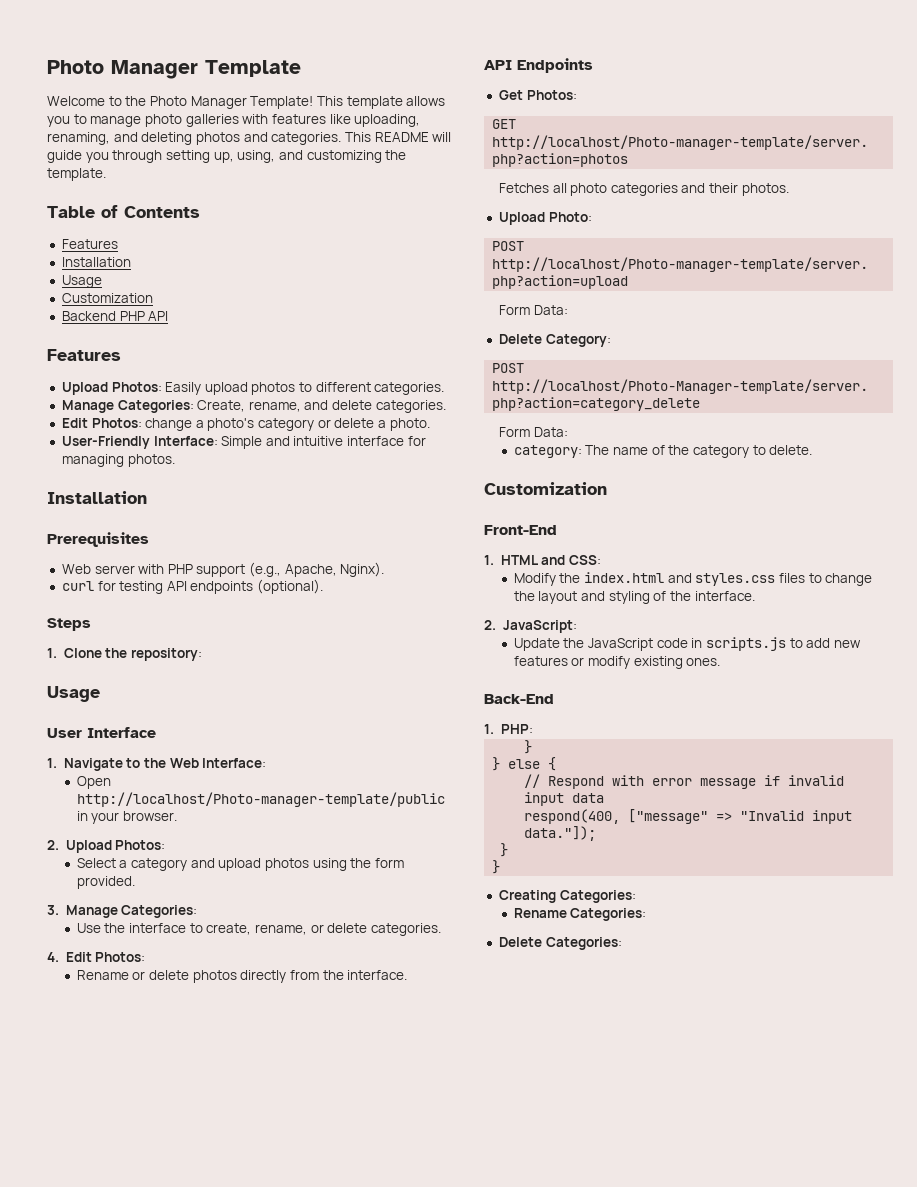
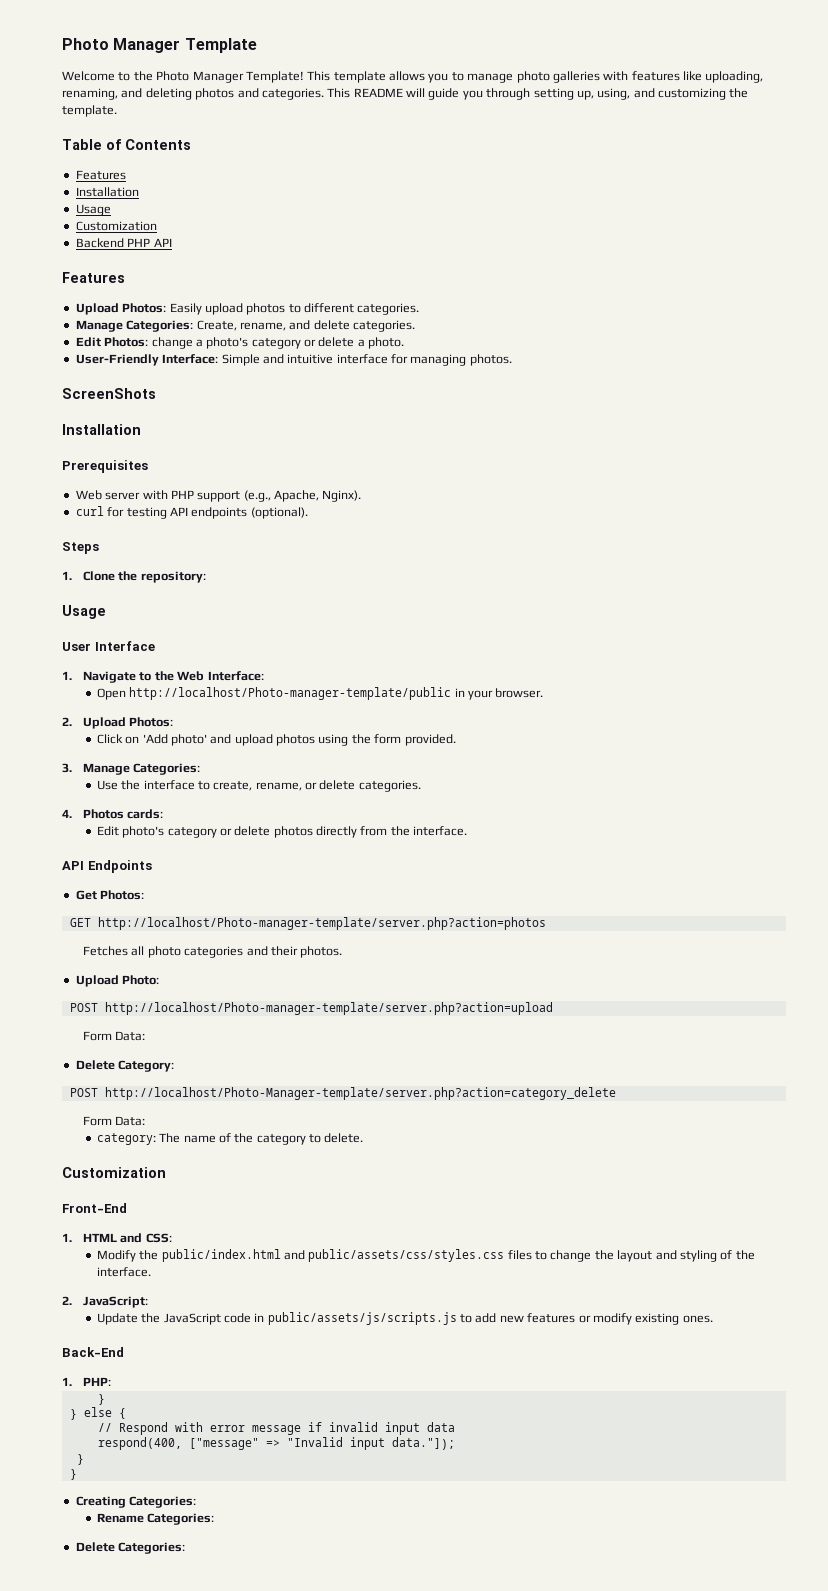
+ ScreenShots
- Select a category and upload photos using the form provided.
+ Click on 'Add photo' and upload photos using the form provided.
- 4. Edit Photos:
- Rename or delete photos directly from the interface.
+ 4. Photos cards:
+ Edit photo's category or delete photos directly from the interface.
- Modify the index.html and styles.css files to change the layout and styling of the interface.
+ Modify the public/index.html and public/assets/css/styles.css files to change the layout and styling of the interface.
- Update the JavaScript code in scripts.js to add new features or modify existing ones.
+ Update the JavaScript code in public/assets/js/scripts.js to add new features or modify existing ones.

